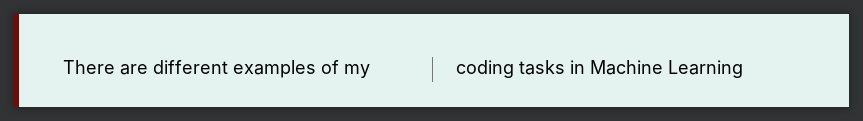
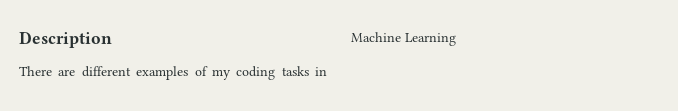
+ Description

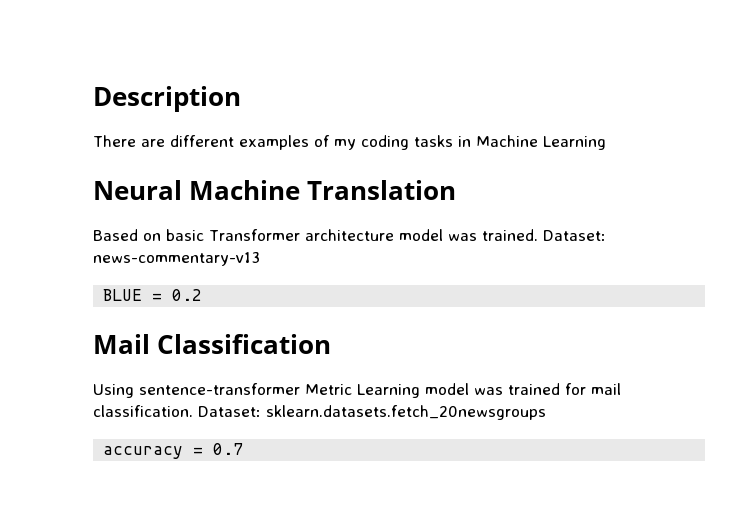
+ Neural Machine Translation
+ Based on basic Transformer architecture model was trained. Dataset: news-commentary-v13
+ BLUE = 0.2
+ Mail Classification
+ Using sentence-transformer Metric Learning model was trained for mail classification. Dataset: sklearn.datasets.fetch_20newsgroups
+ accuracy = 0.7

